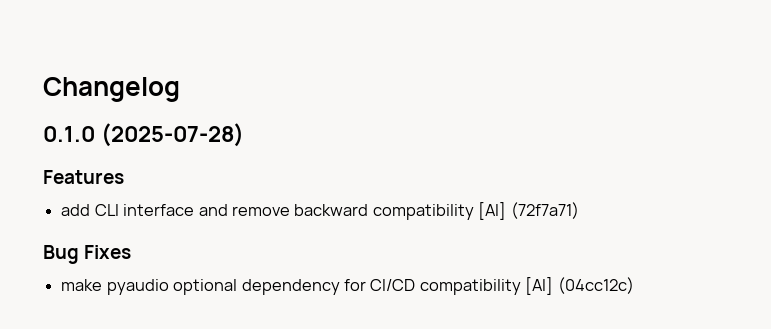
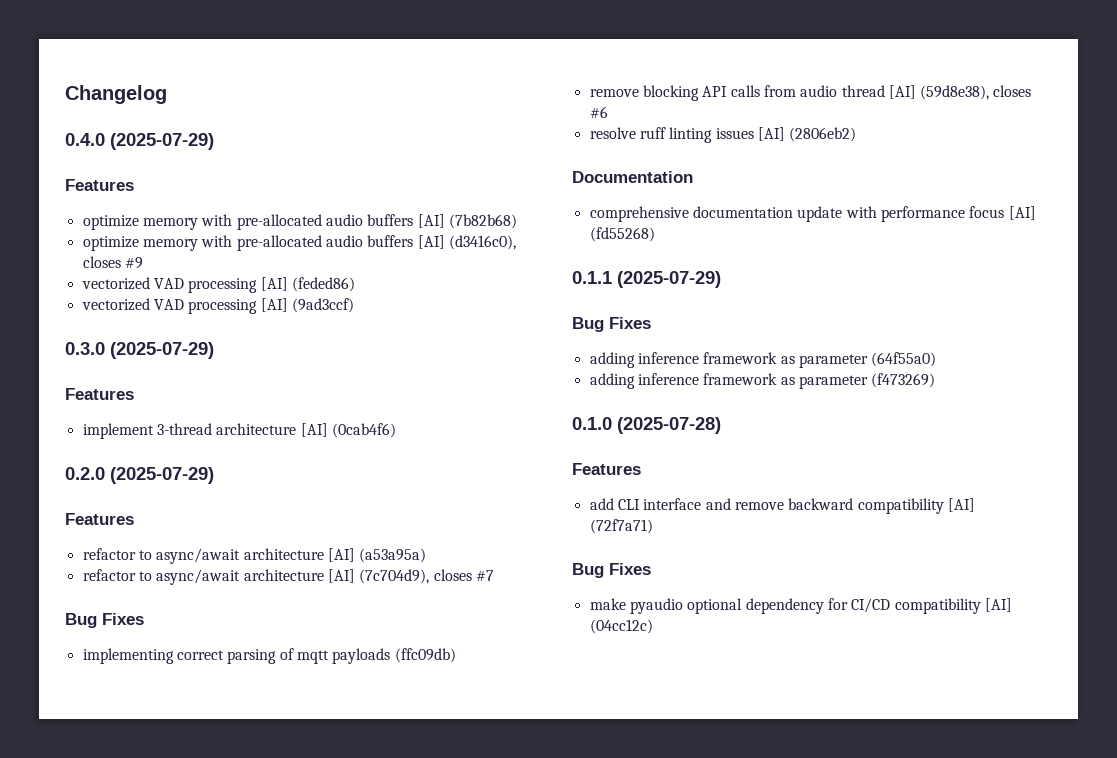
+ 0.4.0 (2025-07-29)
+ Features
+ optimize memory with pre-allocated audio buffers [AI] (7b82b68)
+ optimize memory with pre-allocated audio buffers [AI] (d3416c0), closes #9
+ vectorized VAD processing [AI] (feded86)
+ vectorized VAD processing [AI] (9ad3ccf)
+ 0.3.0 (2025-07-29)
+ Features
+ implement 3-thread architecture [AI] (0cab4f6)
+ 0.2.0 (2025-07-29)
+ Features
+ refactor to async/await architecture [AI] (a53a95a)
+ refactor to async/await architecture [AI] (7c704d9), closes #7
+ Bug Fixes
+ implementing correct parsing of mqtt payloads (ffc09db)
+ remove blocking API calls from audio thread [AI] (59d8e38), closes #6
+ resolve ruff linting issues [AI] (2806eb2)
+ Documentation
+ comprehensive documentation update with performance focus [AI] (fd55268)
+ 0.1.1 (2025-07-29)
+ Bug Fixes
+ adding inference framework as parameter (64f55a0)
+ adding inference framework as parameter (f473269)

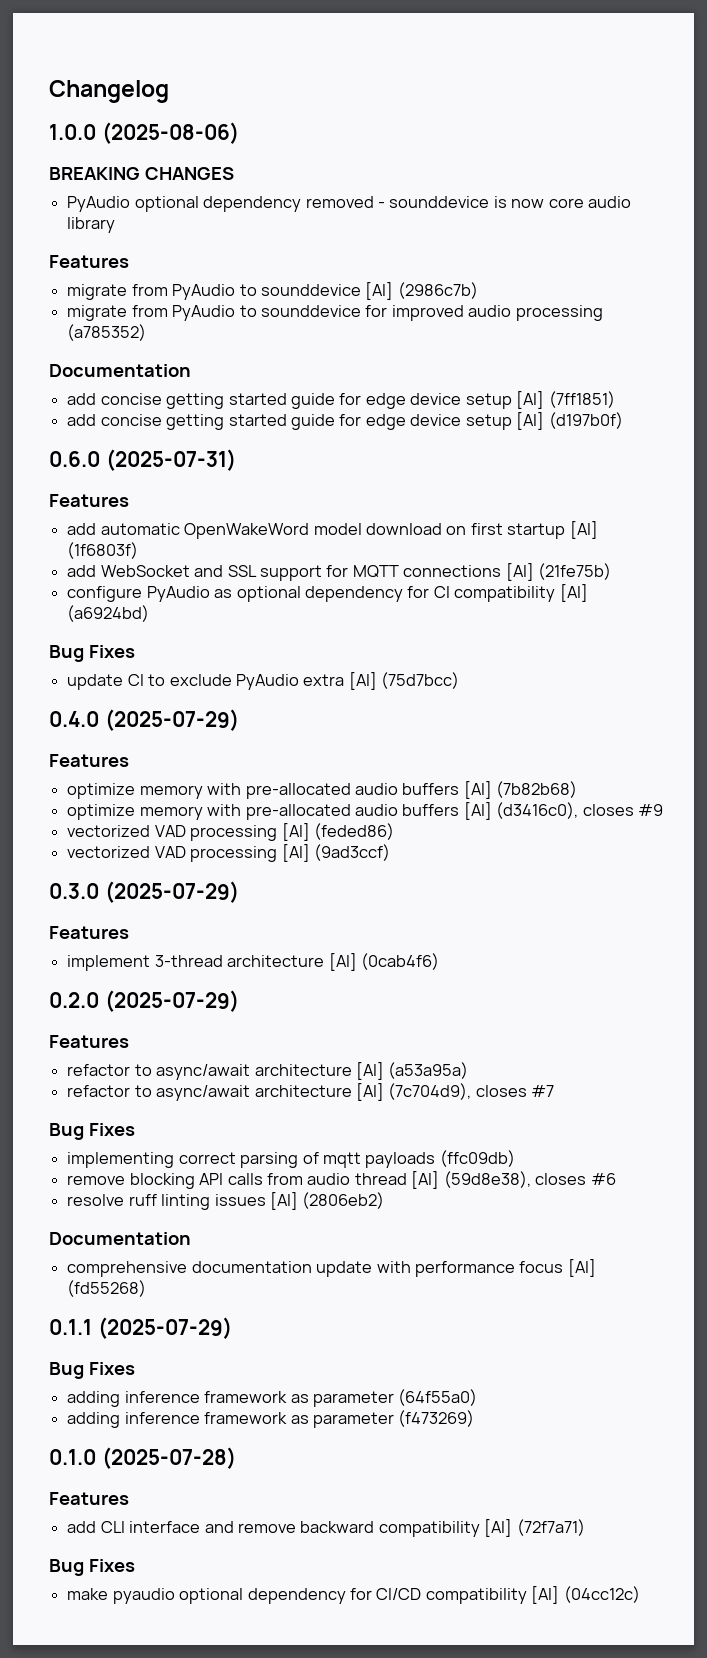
+ 1.0.0 (2025-08-06)
+ BREAKING CHANGES
+ PyAudio optional dependency removed - sounddevice is now core audio library
+ Features
+ migrate from PyAudio to sounddevice [AI] (2986c7b)
+ migrate from PyAudio to sounddevice for improved audio processing (a785352)
+ Documentation
+ add concise getting started guide for edge device setup [AI] (7ff1851)
+ add concise getting started guide for edge device setup [AI] (d197b0f)
+ 0.6.0 (2025-07-31)
+ Features
+ add automatic OpenWakeWord model download on first startup [AI] (1f6803f)
+ add WebSocket and SSL support for MQTT connections [AI] (21fe75b)
+ configure PyAudio as optional dependency for CI compatibility [AI] (a6924bd)
+ Bug Fixes
+ update CI to exclude PyAudio extra [AI] (75d7bcc)

